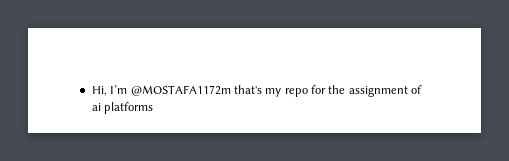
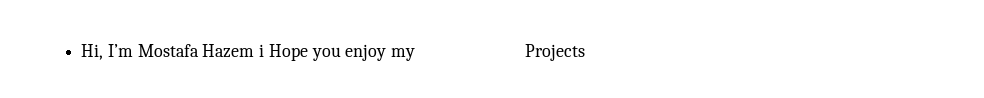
- Hi, I’m @MOSTAFA1172m that's my repo for the assignment of ai platforms
+ Hi, I’m Mostafa Hazem i Hope you enjoy my Projects

